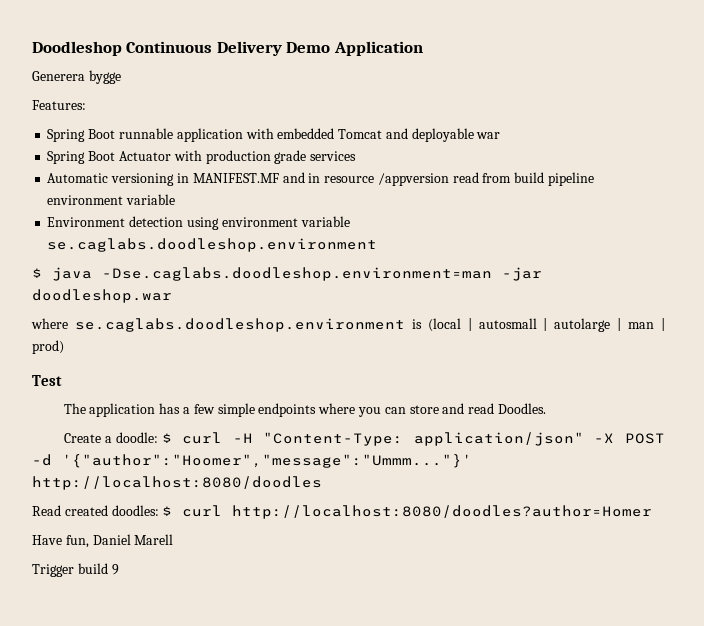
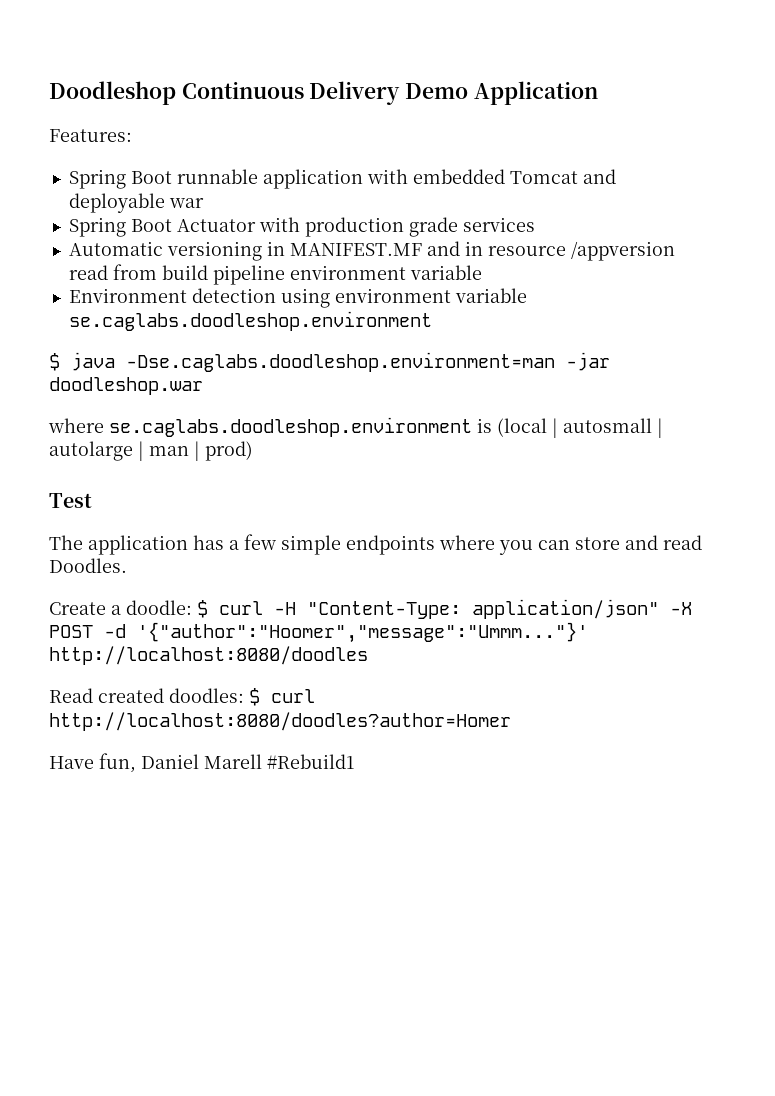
- Generera bygge
- Have fun, Daniel Marell
- Trigger build 9
+ Have fun, Daniel Marell #Rebuild1

